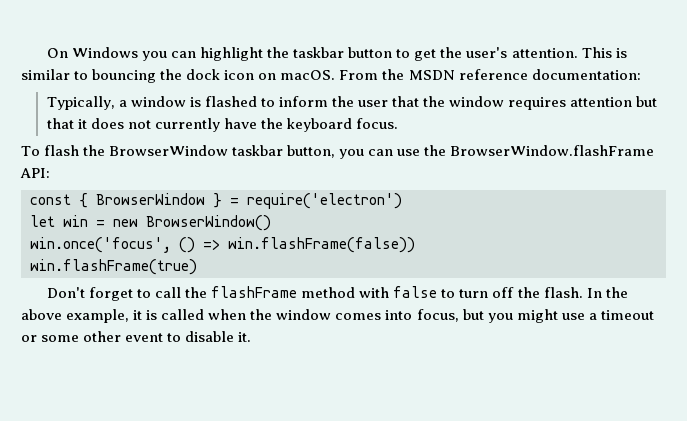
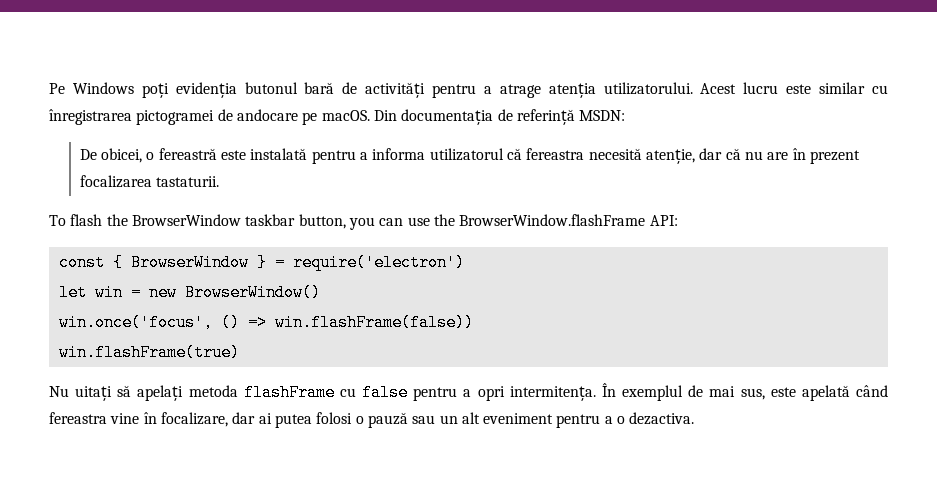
- On Windows you can highlight the taskbar button to get the user's attention. This is similar to bouncing the dock icon on macOS. From the MSDN reference documentation:
- Typically, a window is flashed to inform the user that the window requires attention but that it does not currently have the keyboard focus.
+ Pe Windows poți evidenția butonul bară de activități pentru a atrage atenția utilizatorului. Acest lucru este similar cu înregistrarea pictogramei de andocare pe macOS. Din documentația de referință MSDN:
+ De obicei, o fereastră este instalată pentru a informa utilizatorul că fereastra necesită atenție, dar că nu are în prezent focalizarea tastaturii.
- Don't forget to call the flashFrame method with false to turn off the flash. In the above example, it is called when the window comes into focus, but you might use a timeout or some other event to disable it.
+ Nu uitați să apelați metoda flashFrame cu false pentru a opri intermitența. În exemplul de mai sus, este apelată când fereastra vine în focalizare, dar ai putea folosi o pauză sau un alt eveniment pentru a o dezactiva.

